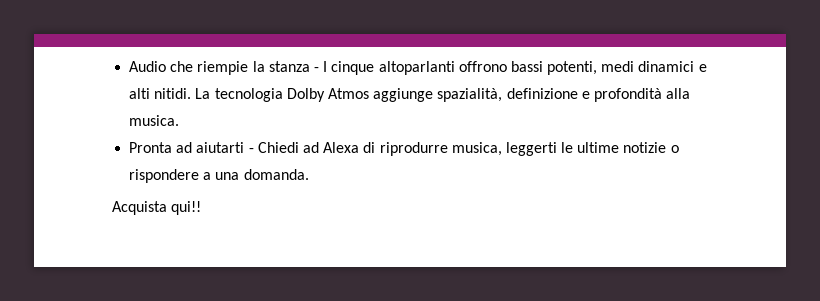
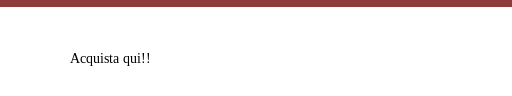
- Audio che riempie la stanza - I cinque altoparlanti offrono bassi potenti, medi dinamici e alti nitidi. La tecnologia Dolby Atmos aggiunge spazialità, definizione e profondità alla musica.
- Pronta ad aiutarti - Chiedi ad Alexa di riprodurre musica, leggerti le ultime notizie o rispondere a una domanda.

